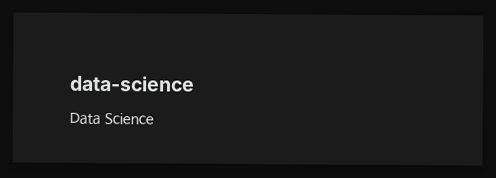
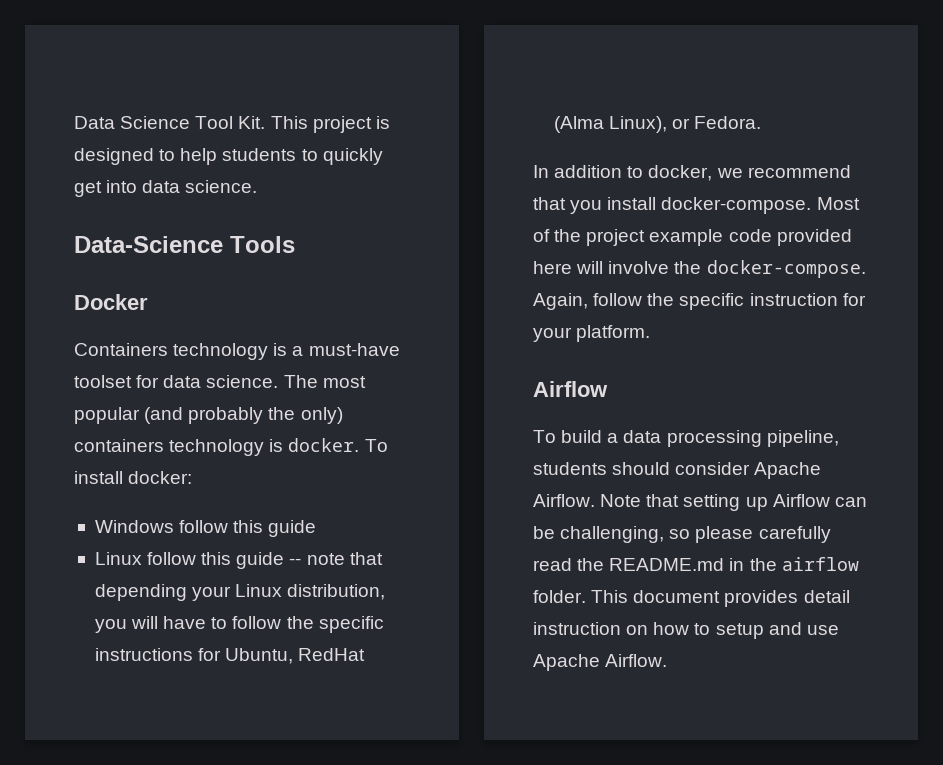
- data-science
- Data Science
+ Data Science Tool Kit. This project is designed to help students to quickly get into data science.
+ Data-Science Tools
+ Docker
+ Containers technology is a must-have toolset for data science. The most popular (and probably the only) containers technology is docker. To install docker:
+ Windows follow this guide
+ Linux follow this guide -- note that depending your Linux distribution, you will have to follow the specific instructions for Ubuntu, RedHat (Alma Linux), or Fedora.
+ In addition to docker, we recommend that you install docker-compose. Most of the project example code provided here will involve the docker-compose. Again, follow the specific instruction for your platform.
+ Airflow
+ To build a data processing pipeline, students should consider Apache Airflow. Note that setting up Airflow can be challenging, so please carefully read the README.md in the airflow folder. This document provides detail instruction on how to setup and use Apache Airflow.

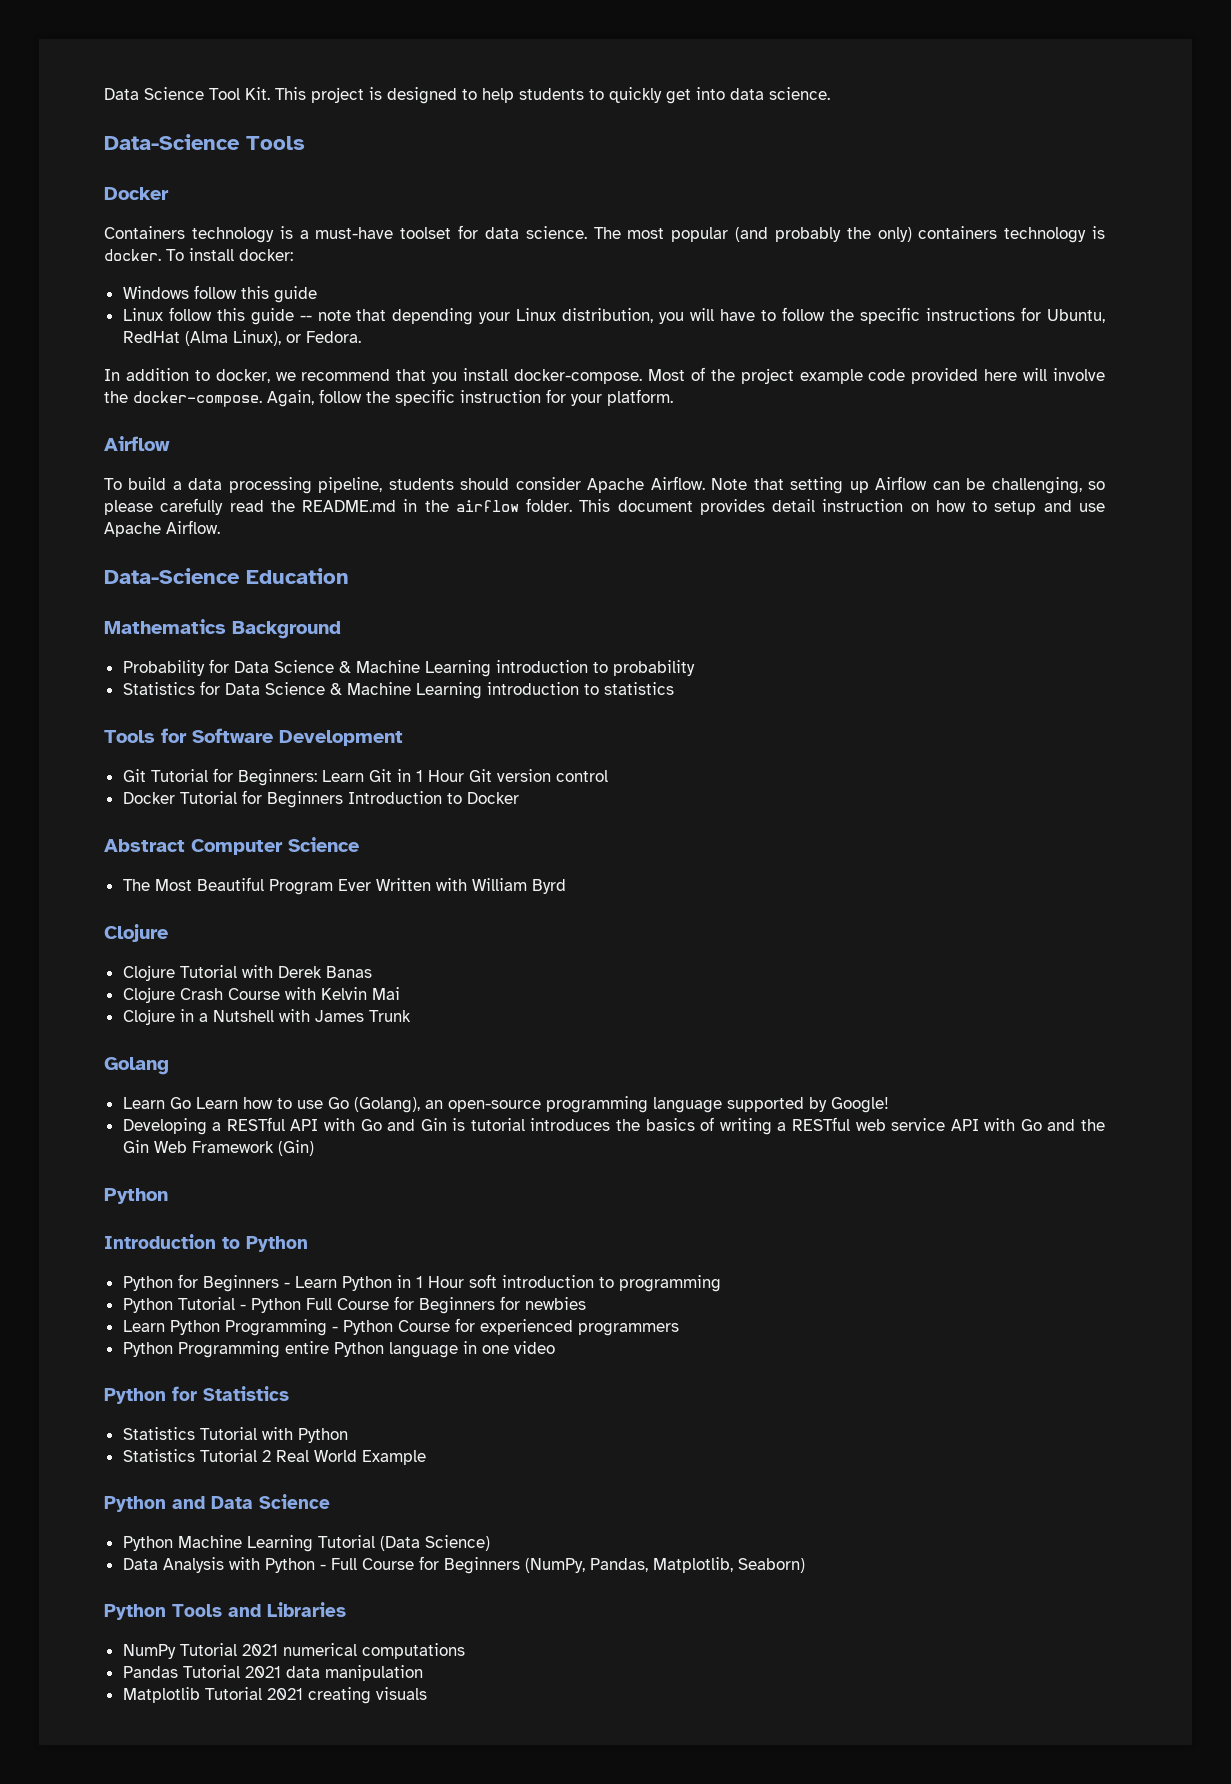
+ Data-Science Education
+ Mathematics Background
+ Probability for Data Science & Machine Learning introduction to probability
+ Statistics for Data Science & Machine Learning introduction to statistics
+ Tools for Software Development
+ Git Tutorial for Beginners: Learn Git in 1 Hour Git version control
+ Docker Tutorial for Beginners Introduction to Docker
+ Abstract Computer Science
+ The Most Beautiful Program Ever Written with William Byrd
+ Clojure
+ Clojure Tutorial with Derek Banas
+ Clojure Crash Course with Kelvin Mai
+ Clojure in a Nutshell with James Trunk
+ Golang
+ Learn Go Learn how to use Go (Golang), an open-source programming language supported by Google!
+ Developing a RESTful API with Go and Gin is tutorial introduces the basics of writing a RESTful web service API with Go and the Gin Web Framework (Gin)
+ Python
+ Introduction to Python
+ Python for Beginners - Learn Python in 1 Hour soft introduction to programming
+ Python Tutorial - Python Full Course for Beginners for newbies
+ Learn Python Programming - Python Course for experienced programmers
+ Python Programming entire Python language in one video
+ Python for Statistics
+ Statistics Tutorial with Python
+ Statistics Tutorial 2 Real World Example
+ Python and Data Science
+ Python Machine Learning Tutorial (Data Science)
+ Data Analysis with Python - Full Course for Beginners (NumPy, Pandas, Matplotlib, Seaborn)
+ Python Tools and Libraries
+ NumPy Tutorial 2021 numerical computations
+ Pandas Tutorial 2021 data manipulation
+ Matplotlib Tutorial 2021 creating visuals

